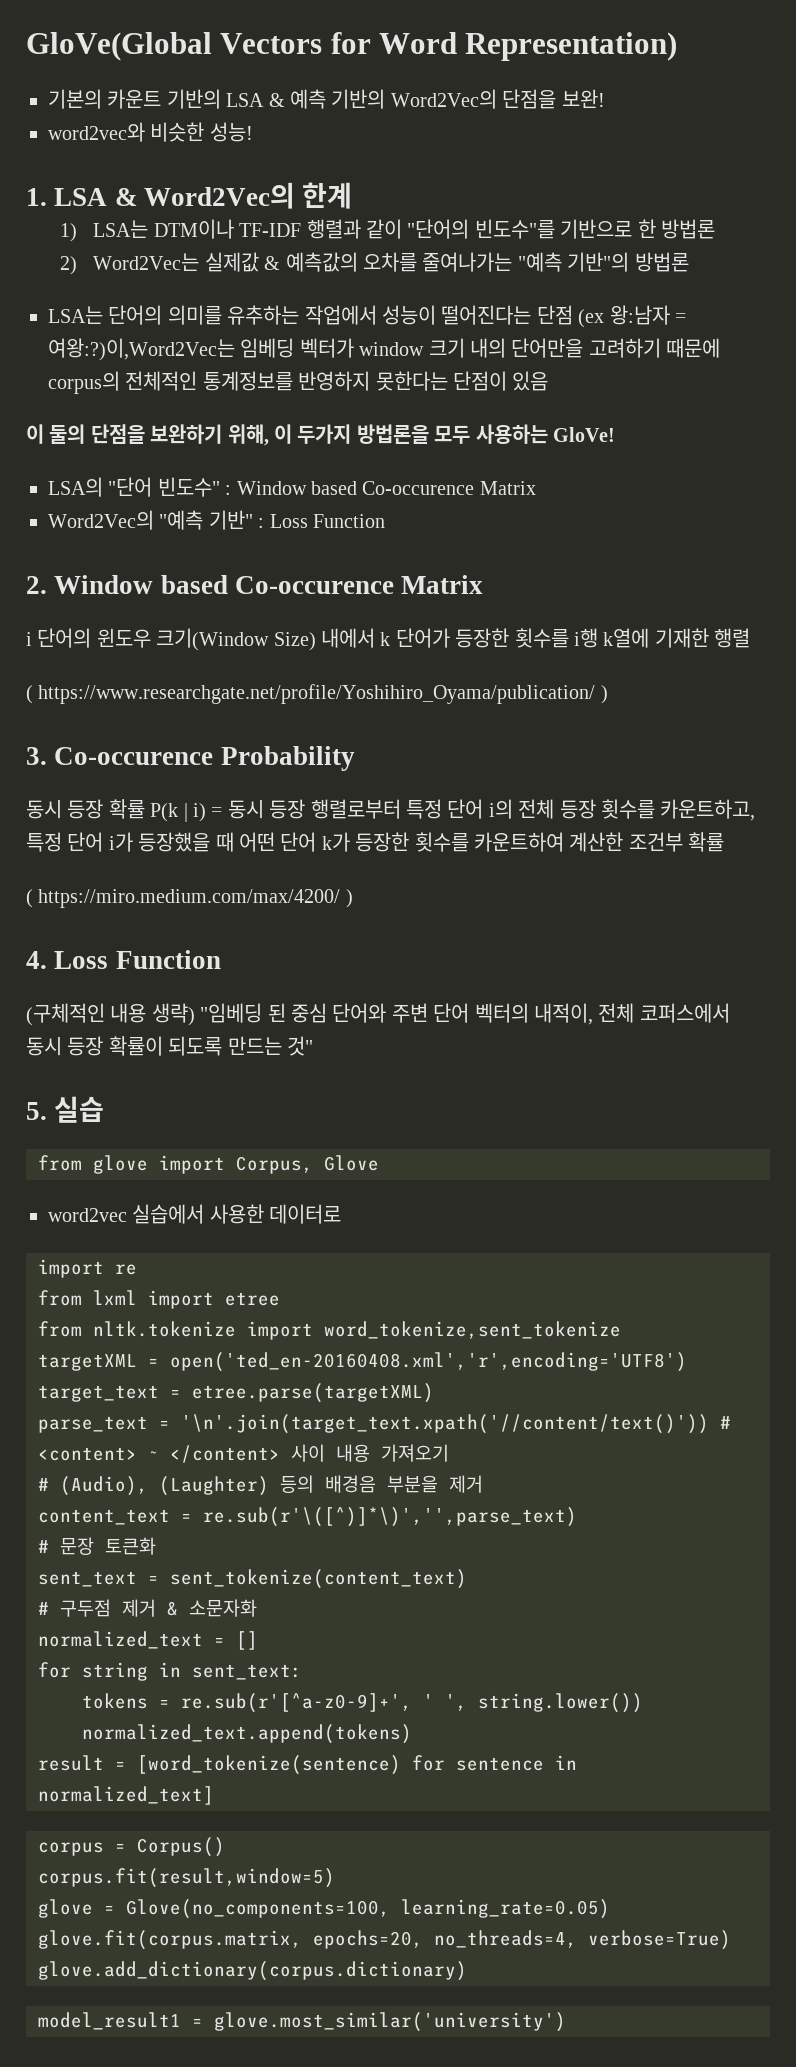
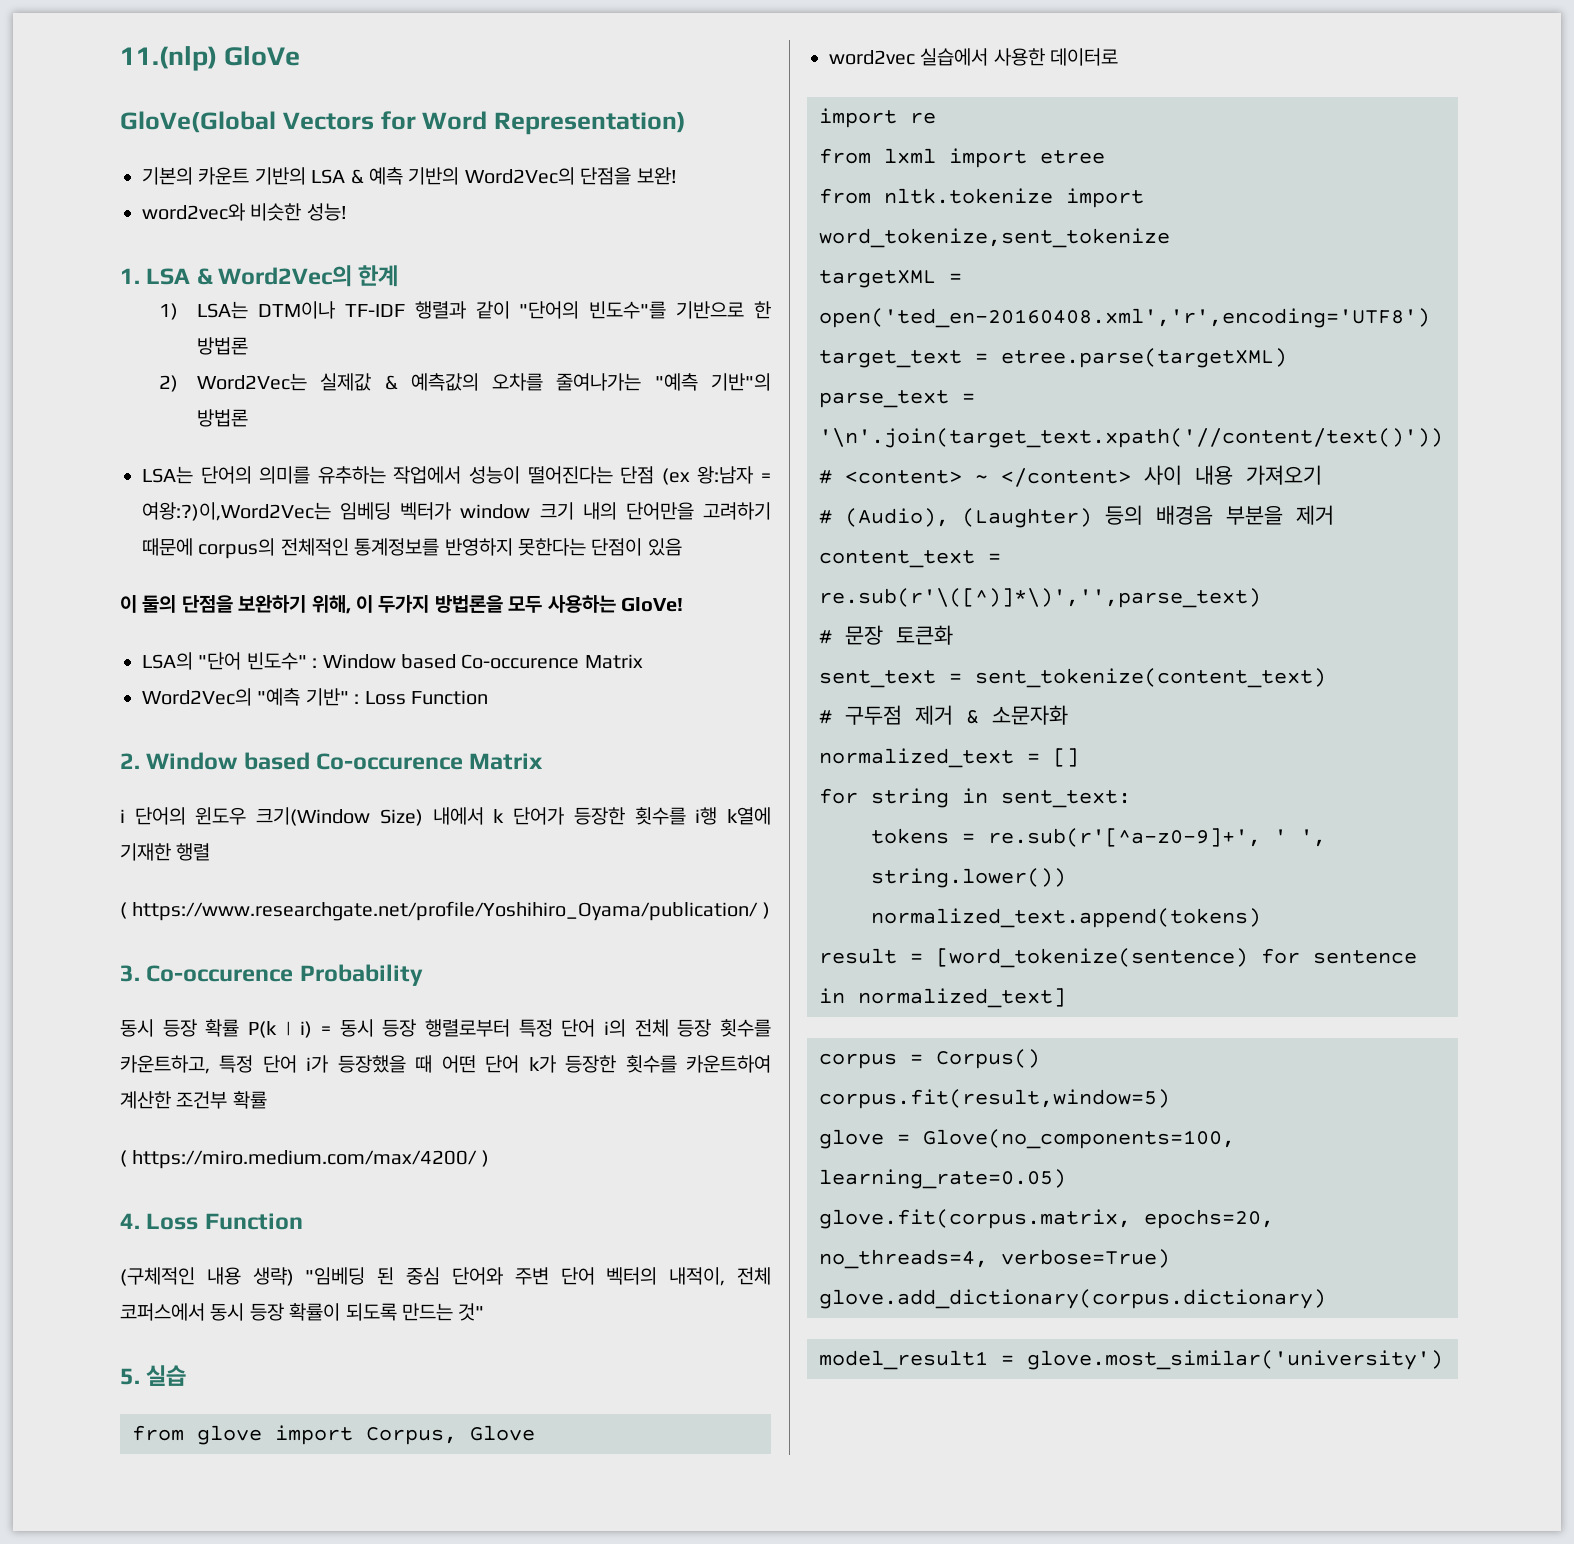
+ 11.(nlp) GloVe

